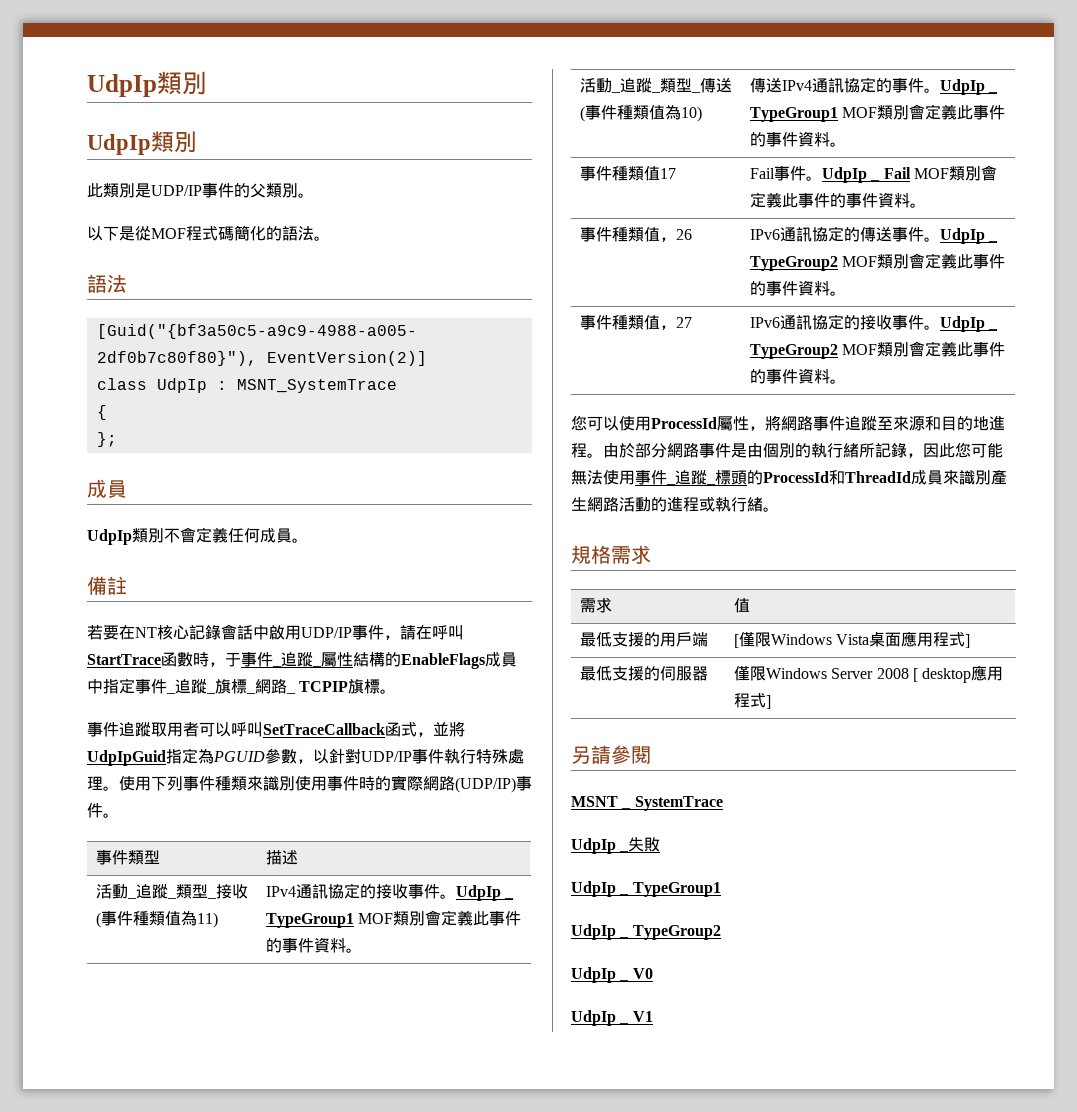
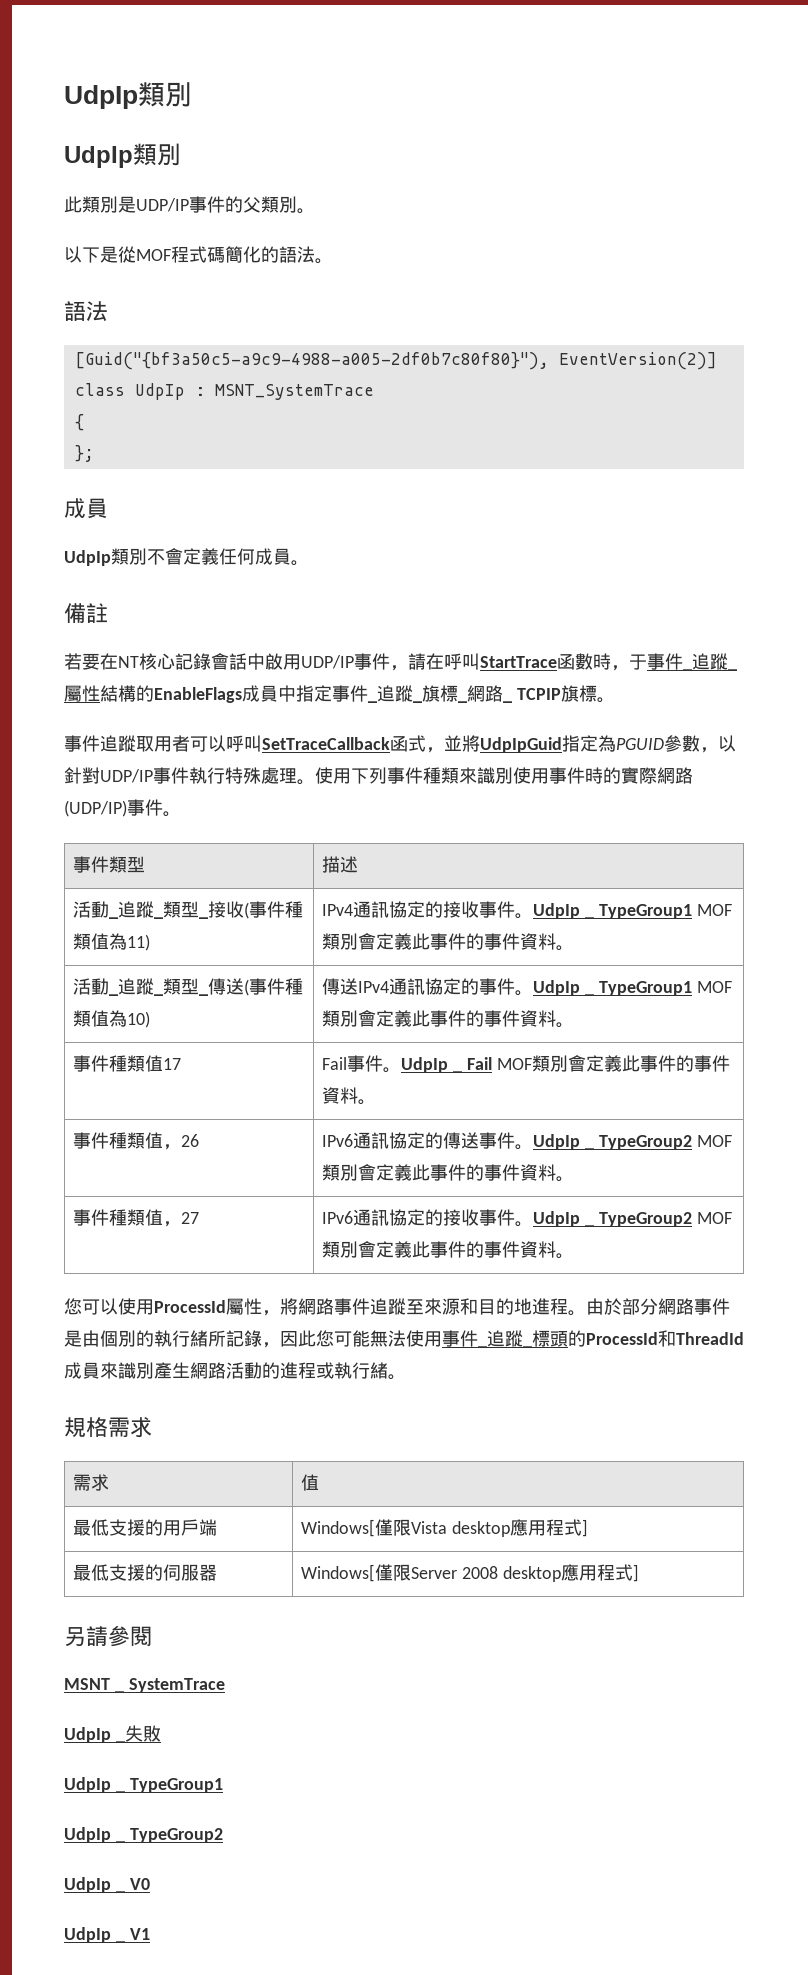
- 最低支援的用戶端 | [僅限Windows Vista桌面應用程式]
+ 最低支援的用戶端 | Windows[僅限Vista desktop應用程式]
- 最低支援的伺服器 | 僅限Windows Server 2008 [ desktop應用程式]
+ 最低支援的伺服器 | Windows[僅限Server 2008 desktop應用程式]

